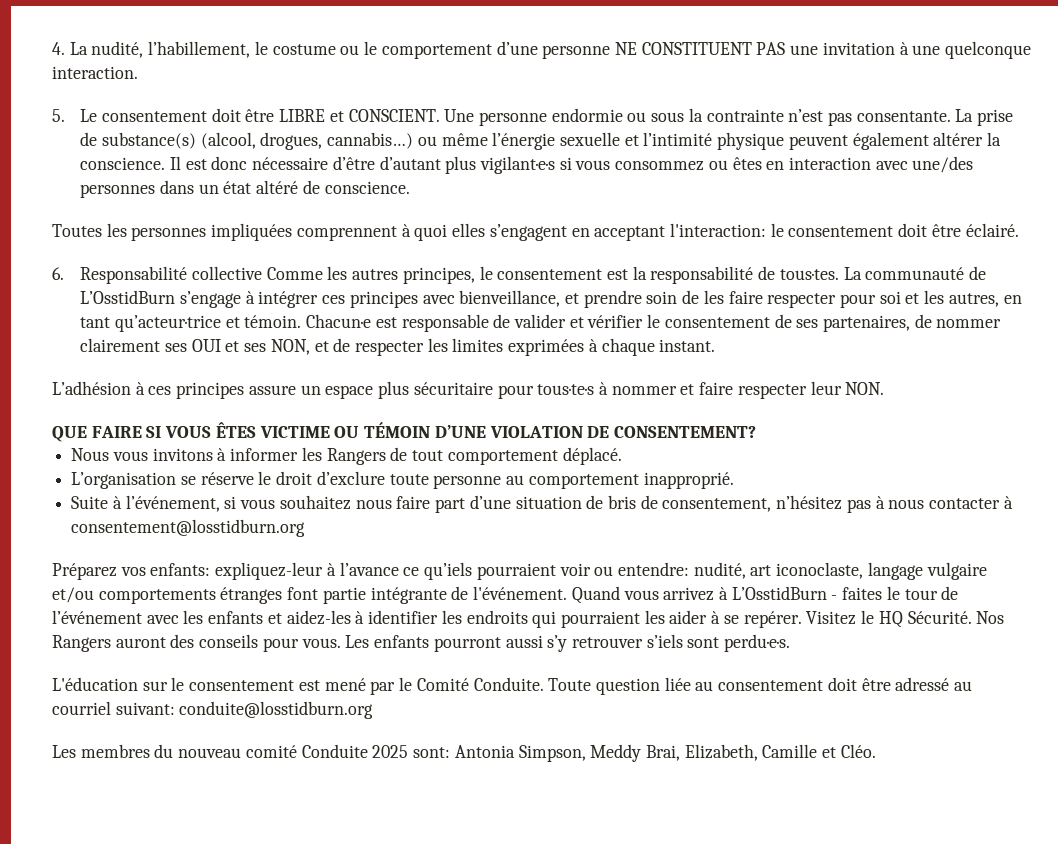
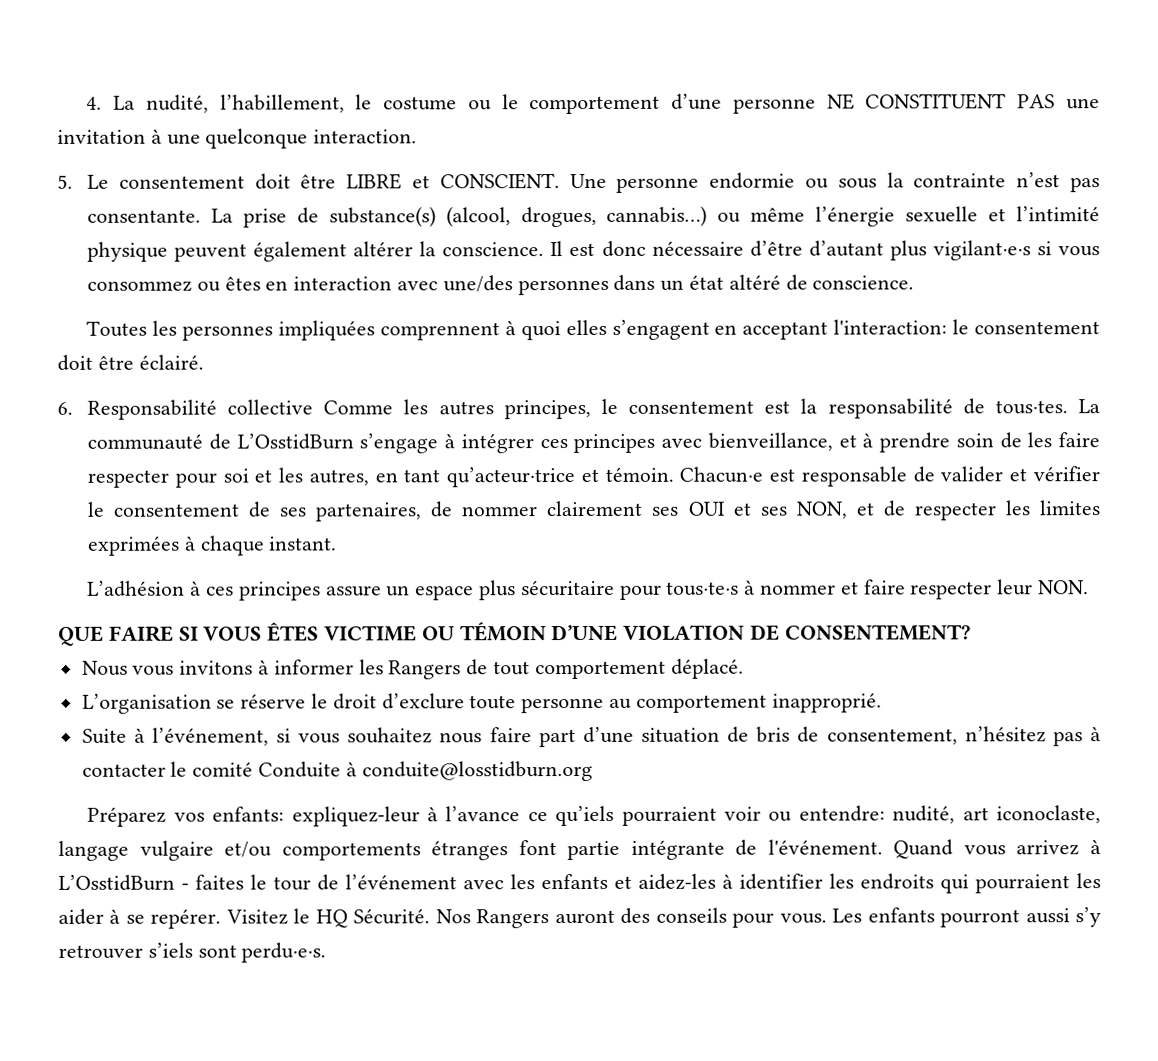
- La communauté de L’OsstidBurn s’engage à intégrer ces principes avec bienveillance, et prendre soin de les faire respecter pour soi et les autres, en tant qu’acteur·trice et témoin.
+ La communauté de L’OsstidBurn s’engage à intégrer ces principes avec bienveillance, et à prendre soin de les faire respecter pour soi et les autres, en tant qu’acteur·trice et témoin.
- Suite à l’événement, si vous souhaitez nous faire part d’une situation de bris de consentement, n’hésitez pas à nous contacter à consentement@losstidburn.org
+ Suite à l’événement, si vous souhaitez nous faire part d’une situation de bris de consentement, n’hésitez pas à contacter le comité Conduite à conduite@losstidburn.org
- L'éducation sur le consentement est mené par le Comité Conduite. Toute question liée au consentement doit être adressé au courriel suivant: conduite@losstidburn.org
- Les membres du nouveau comité Conduite 2025 sont: Antonia Simpson, Meddy Brai, Elizabeth, Camille et Cléo.

